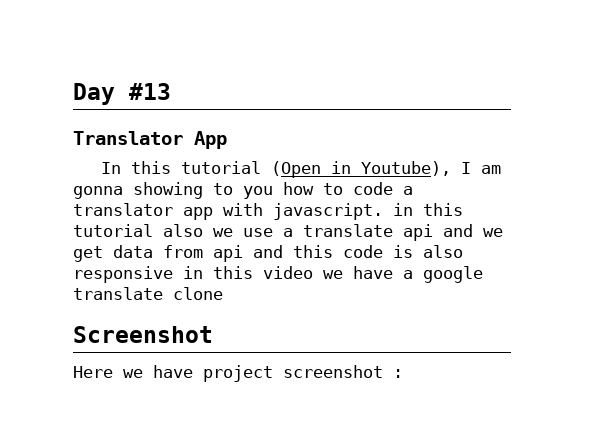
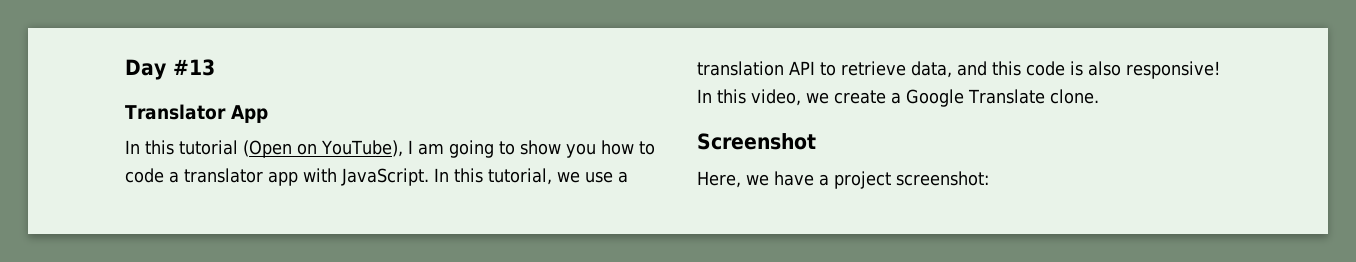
- In this tutorial (Open in Youtube), I am gonna showing to you how to code a translator app with javascript. in this tutorial also we use a translate api and we get data from api and this code is also responsive in this video we have a google translate clone
+ In this tutorial (Open on YouTube), I am going to show you how to code a translator app with JavaScript. In this tutorial, we use a translation API to retrieve data, and this code is also responsive! In this video, we create a Google Translate clone.
  Screenshot
- Here we have project screenshot :
+ Here, we have a project screenshot:

